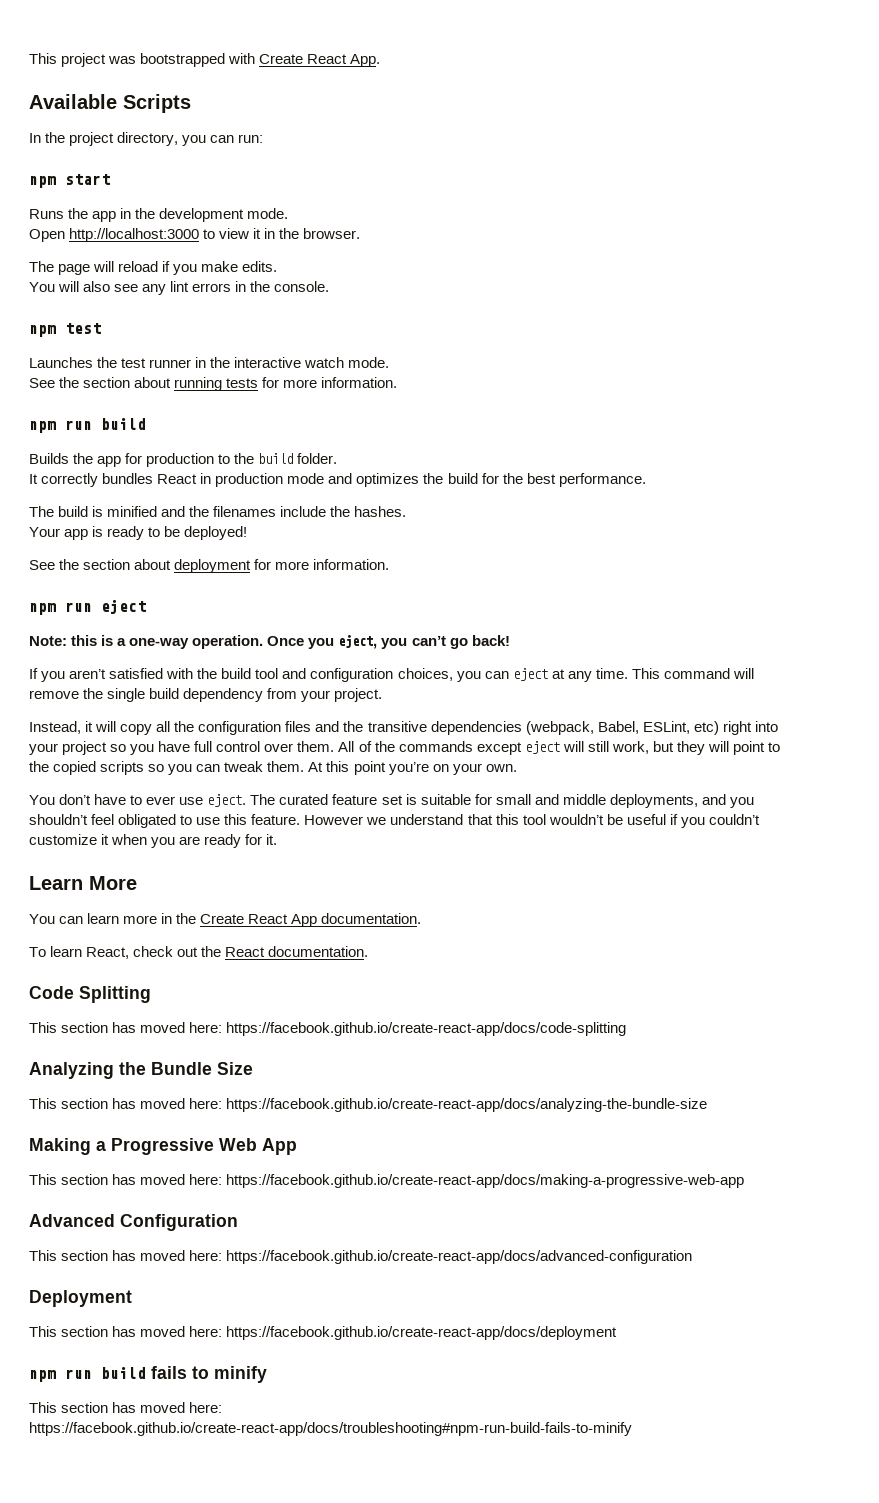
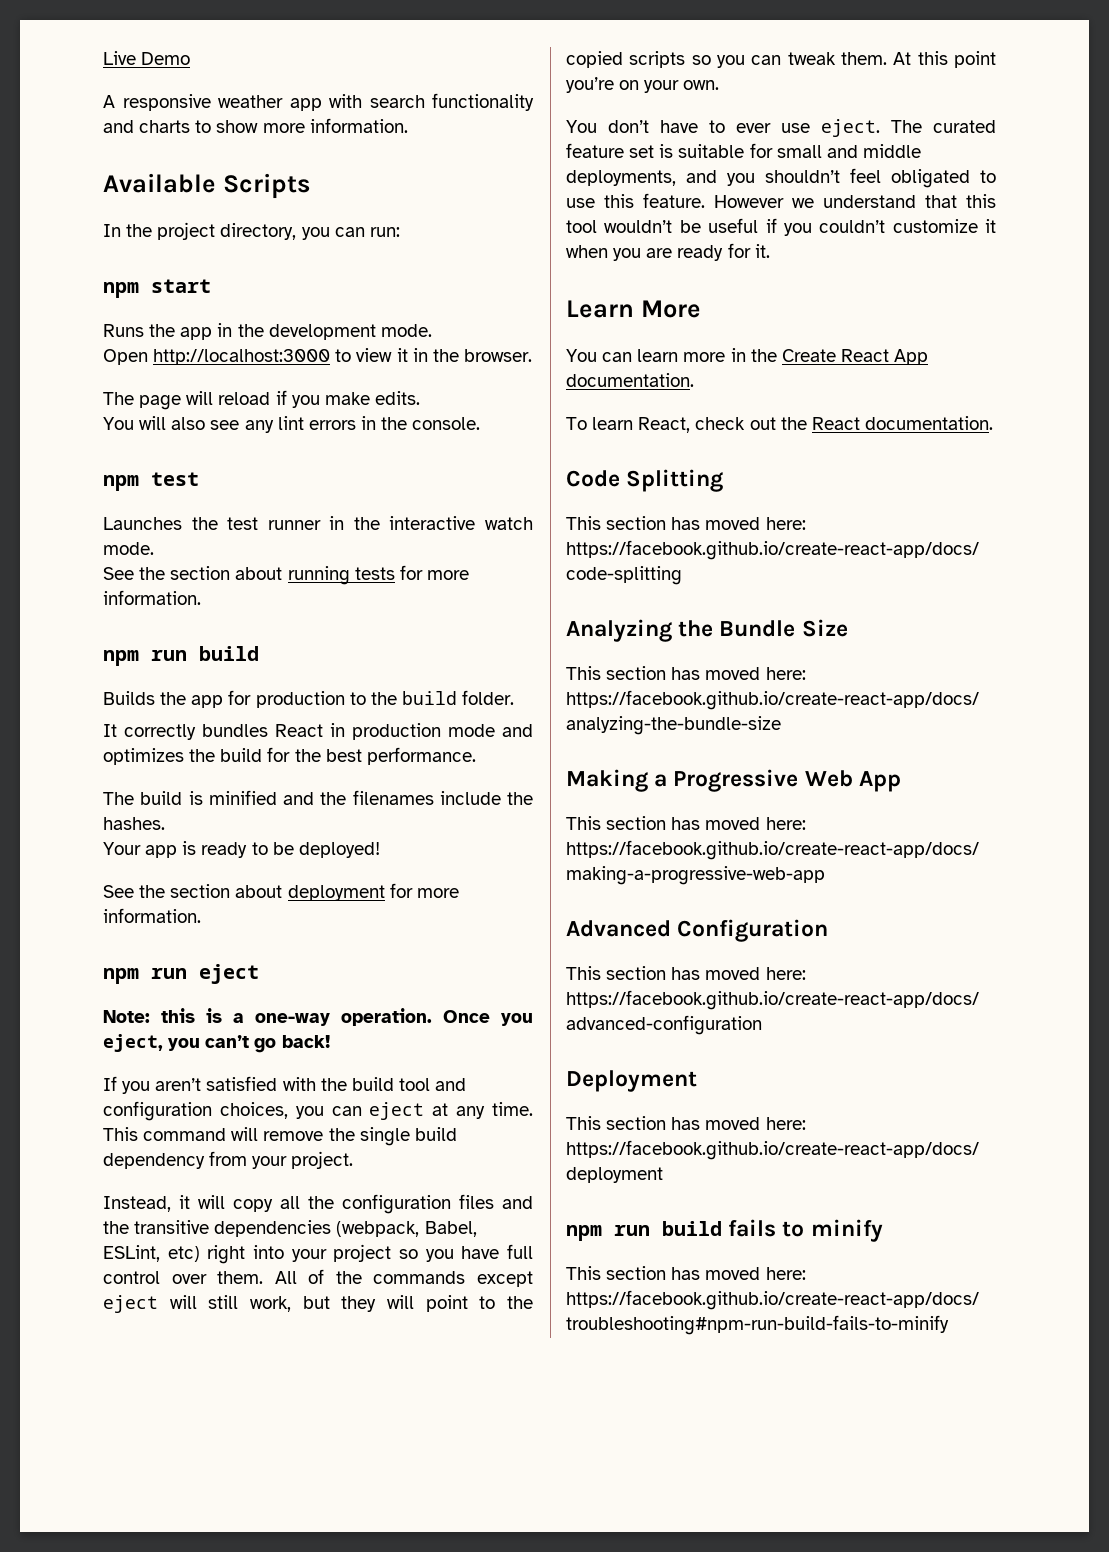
- This project was bootstrapped with Create React App.
+ Live Demo
+ A responsive weather app with search functionality and charts to show more information.

